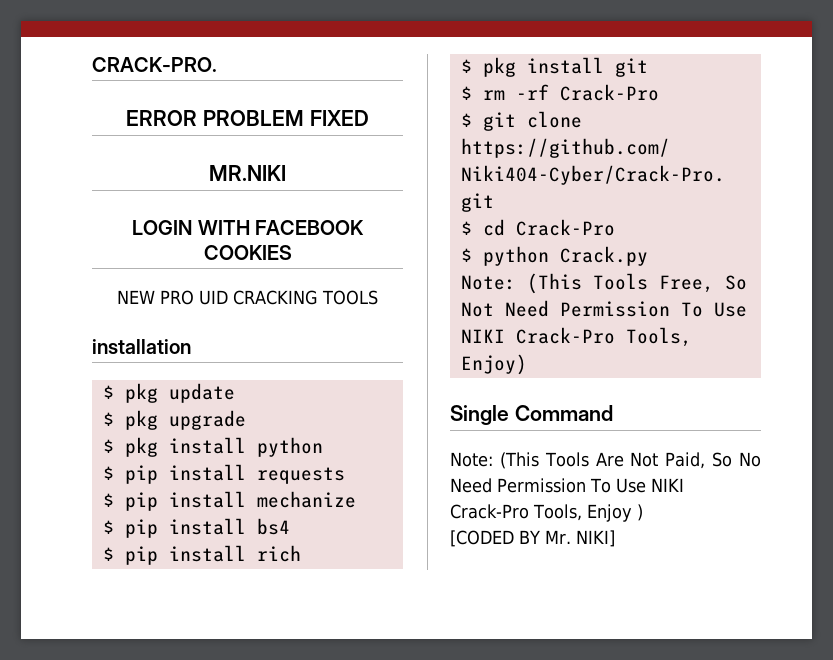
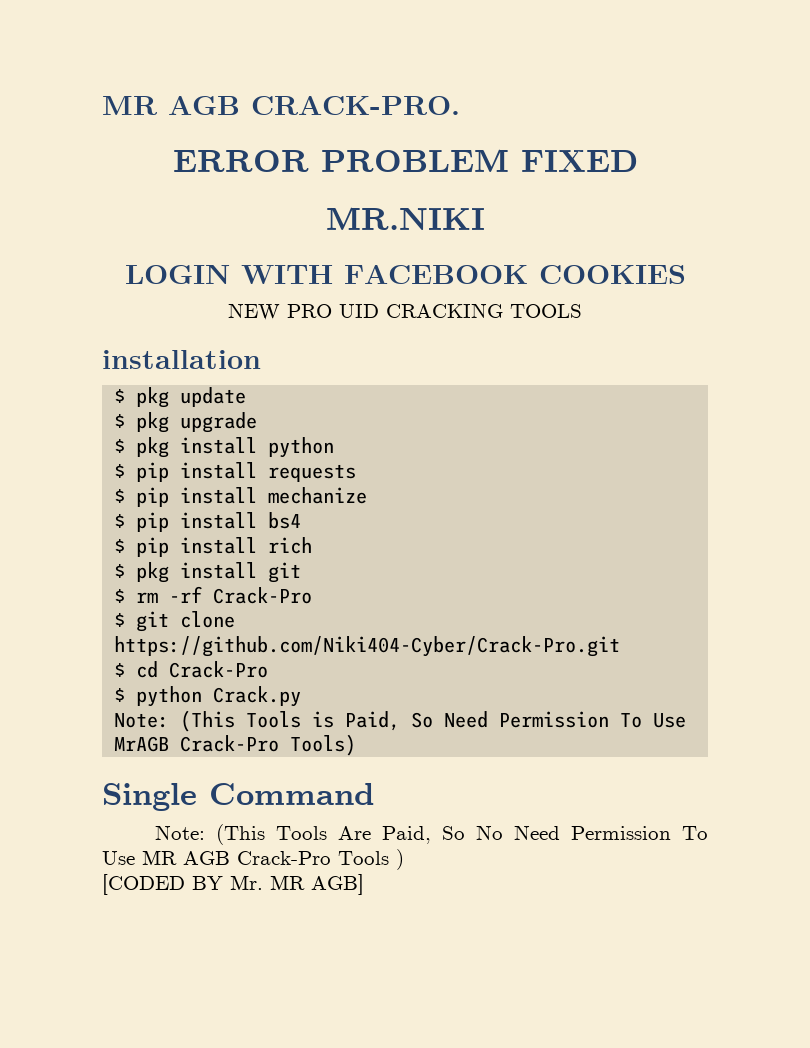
- CRACK-PRO.
+ MR AGB CRACK-PRO.
- Note: (This Tools Free, So Not Need Permission To Use NIKI Crack-Pro Tools, Enjoy)
+ Note: (This Tools is Paid, So Need Permission To Use MrAGB Crack-Pro Tools)
- Note: (This Tools Are Not Paid, So No Need Permission To Use NIKI Crack-Pro Tools, Enjoy )
+ Note: (This Tools Are Paid, So No Need Permission To Use MR AGB Crack-Pro Tools )
- [CODED BY Mr. NIKI]
+ [CODED BY Mr. MR AGB]

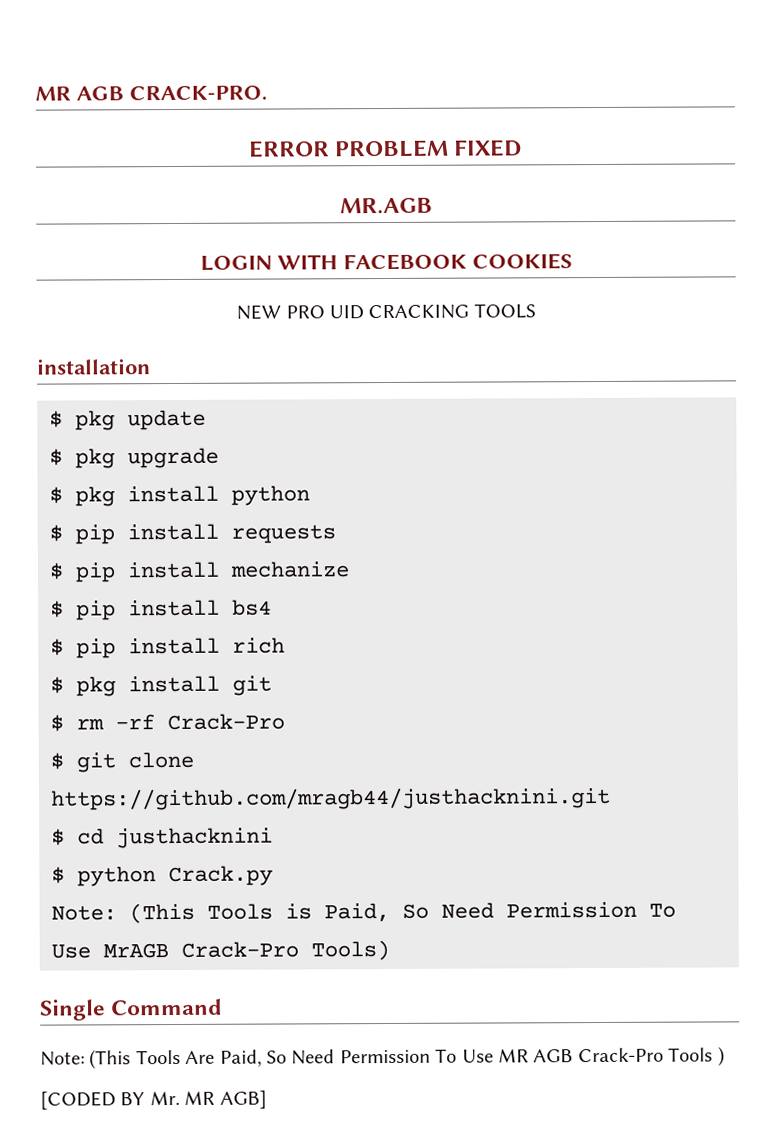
- MR.NIKI
+ MR.AGB
- $ git clone https://github.com/Niki404-Cyber/Crack-Pro.git
+ $ git clone https://github.com/mragb44/justhacknini.git
- $ cd Crack-Pro
+ $ cd justhacknini
- Note: (This Tools Are Paid, So No Need Permission To Use MR AGB Crack-Pro Tools )
+ Note: (This Tools Are Paid, So Need Permission To Use MR AGB Crack-Pro Tools )

